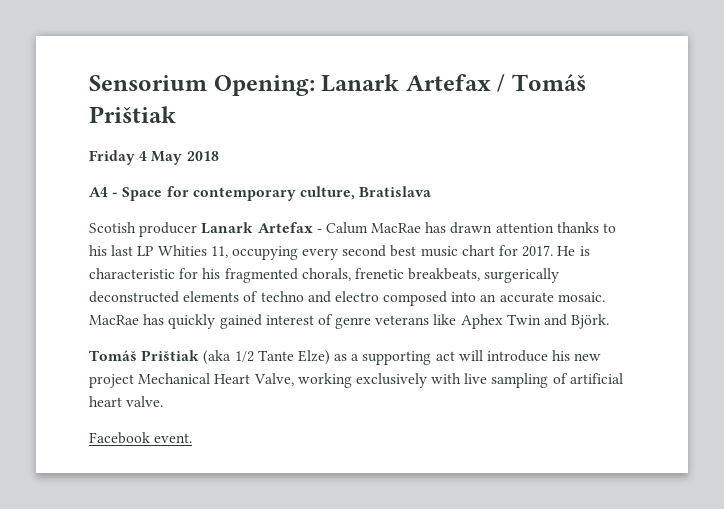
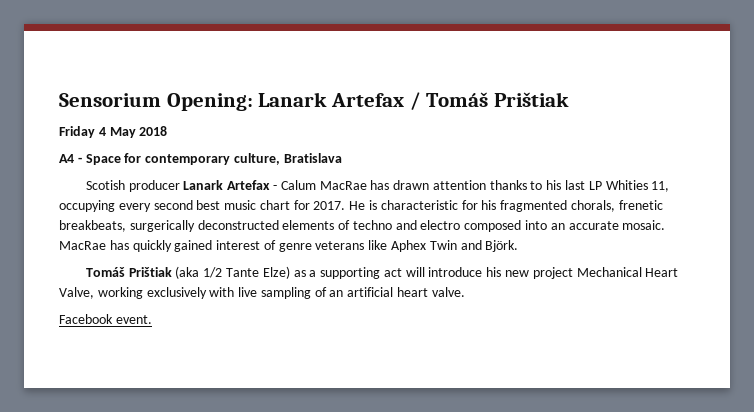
- Tomáš Prištiak (aka 1/2 Tante Elze) as a supporting act will introduce his new project Mechanical Heart Valve, working exclusively with live sampling of artificial heart valve.
+ Tomáš Prištiak (aka 1/2 Tante Elze) as a supporting act will introduce his new project Mechanical Heart Valve, working exclusively with live sampling of an artificial heart valve.

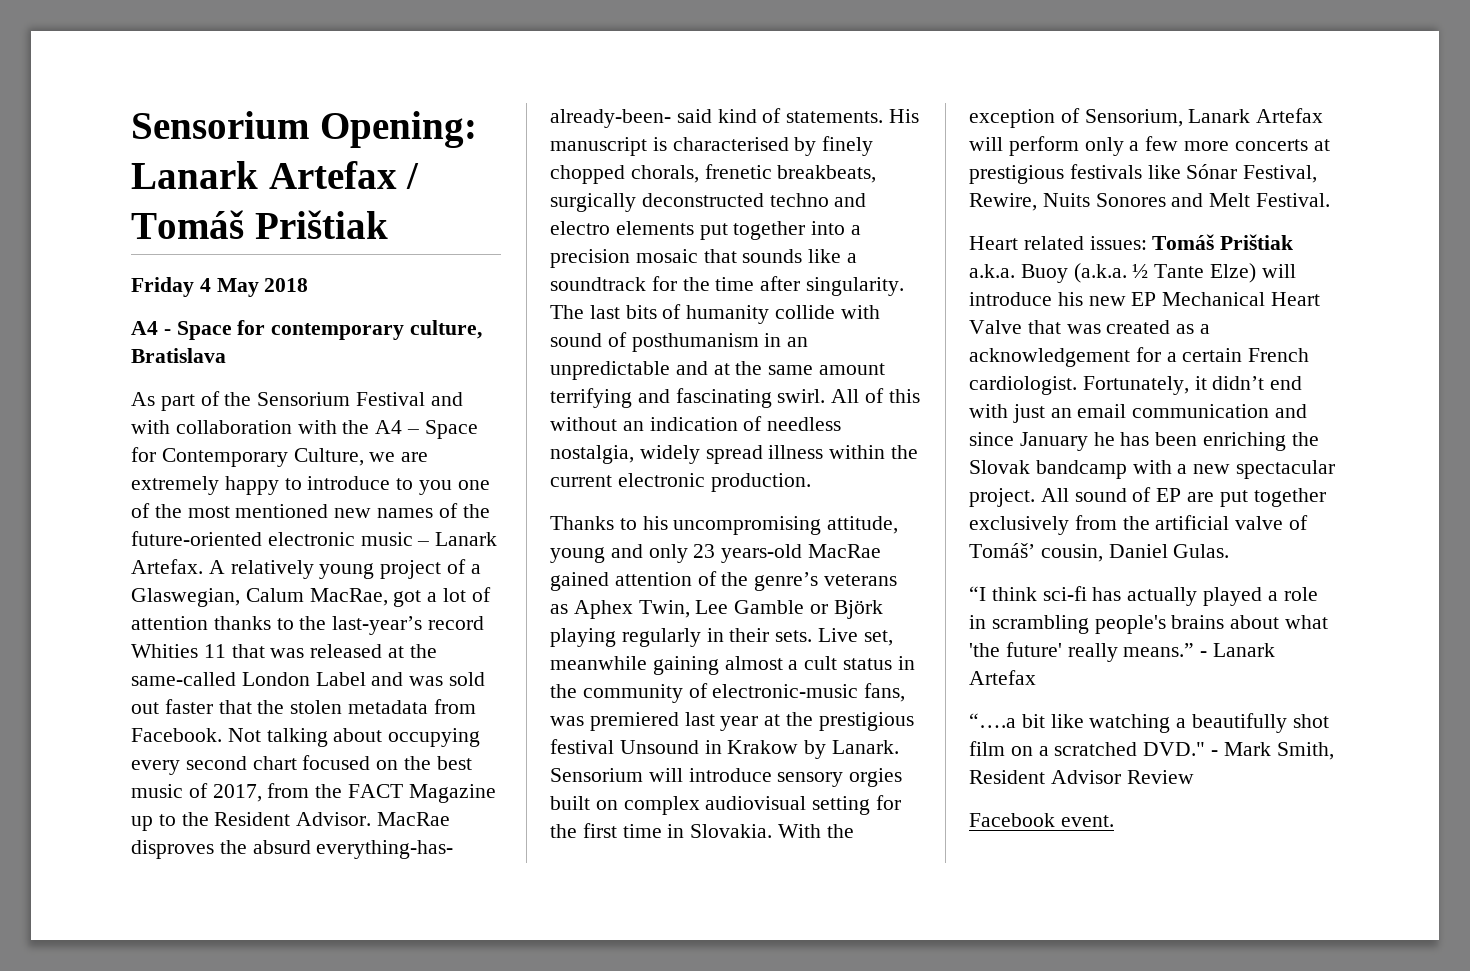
- Scotish producer Lanark Artefax - Calum MacRae has drawn attention thanks to his last LP Whities 11, occupying every second best music chart for 2017. He is characteristic for his fragmented chorals, frenetic breakbeats, surgerically deconstructed elements of techno and electro composed into an accurate mosaic. MacRae has quickly gained interest of genre veterans like Aphex Twin and Björk.
- Tomáš Prištiak (aka 1/2 Tante Elze) as a supporting act will introduce his new project Mechanical Heart Valve, working exclusively with live sampling of an artificial heart valve.
+ As part of the Sensorium Festival and with collaboration with the A4 – Space for Contemporary Culture, we are extremely happy to introduce to you one of the most mentioned new names of the future-oriented electronic music – Lanark Artefax. A relatively young project of a Glaswegian, Calum MacRae, got a lot of attention thanks to the last-year’s record Whities 11 that was released at the same-called London Label and was sold out faster that the stolen metadata from Facebook. Not talking about occupying every second chart focused on the best music of 2017, from the FACT Magazine up to the Resident Advisor. MacRae disproves the absurd everything-has- already-been- said kind of statements. His manuscript is characterised by finely chopped chorals, frenetic breakbeats, surgically deconstructed techno and electro elements put together into a precision mosaic that sounds like a soundtrack for the time after singularity. The last bits of humanity collide with sound of posthumanism in an unpredictable and at the same amount terrifying and fascinating swirl. All of this without an indication of needless nostalgia, widely spread illness within the current electronic production.
+ Thanks to his uncompromising attitude, young and only 23 years-old MacRae gained attention of the genre’s veterans as Aphex Twin, Lee Gamble or Björk playing regularly in their sets. Live set, meanwhile gaining almost a cult status in the community of electronic-music fans, was premiered last year at the prestigious festival Unsound in Krakow by Lanark. Sensorium will introduce sensory orgies built on complex audiovisual setting for the first time in Slovakia. With the exception of Sensorium, Lanark Artefax will perform only a few more concerts at prestigious festivals like Sónar Festival, Rewire, Nuits Sonores and Melt Festival.
+ Heart related issues: Tomáš Prištiak a.k.a. Buoy (a.k.a. ½ Tante Elze) will introduce his new EP Mechanical Heart Valve that was created as a acknowledgement for a certain French cardiologist. Fortunately, it didn’t end with just an email communication and since January he has been enriching the Slovak bandcamp with a new spectacular project. All sound of EP are put together exclusively from the artificial valve of Tomáš’ cousin, Daniel Gulas.
+ “I think sci-fi has actually played a role in scrambling people's brains about what 'the future' really means.” - Lanark Artefax
+ “….a bit like watching a beautifully shot film on a scratched DVD." - Mark Smith, Resident Advisor Review

